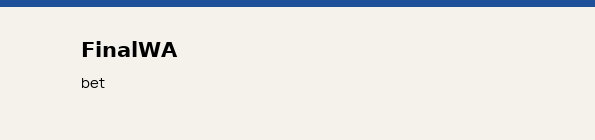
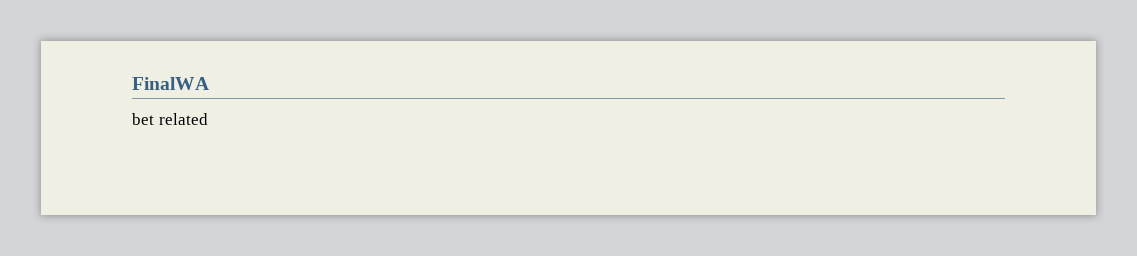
- bet
+ bet related

